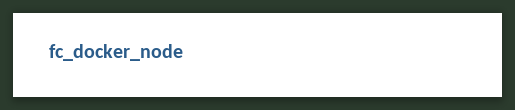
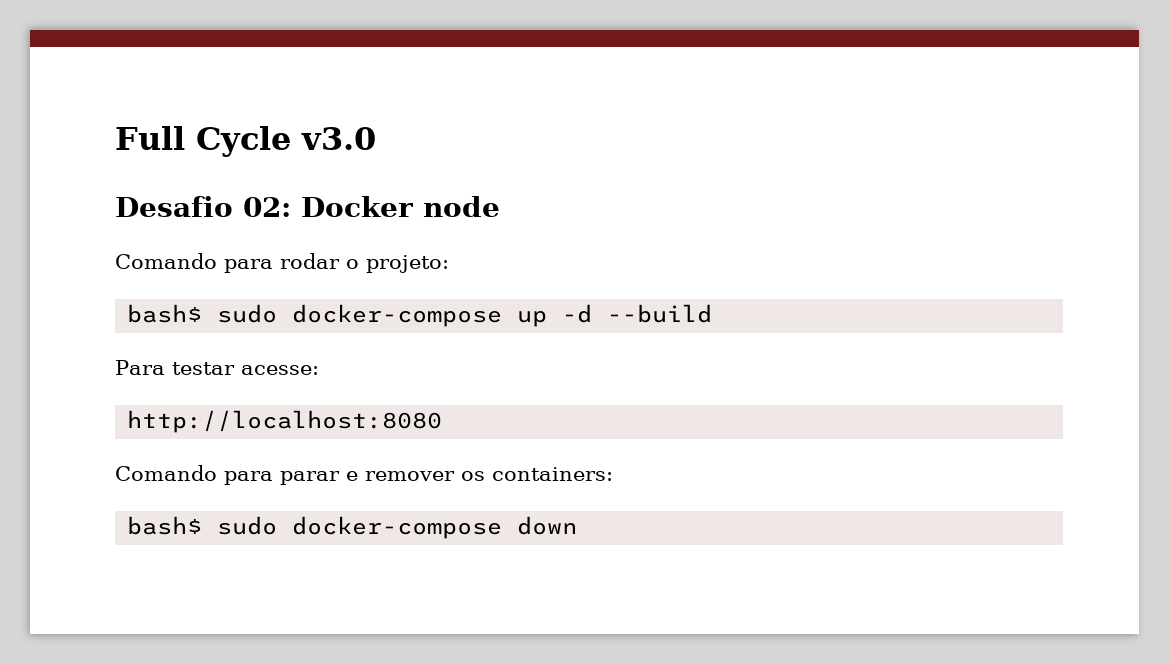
- fc_docker_node
+ Full Cycle v3.0
+ Desafio 02: Docker node
+ Comando para rodar o projeto:
+ bash$ sudo docker-compose up -d --build
+ Para testar acesse:
+ http://localhost:8080
+ Comando para parar e remover os containers:
+ bash$ sudo docker-compose down

